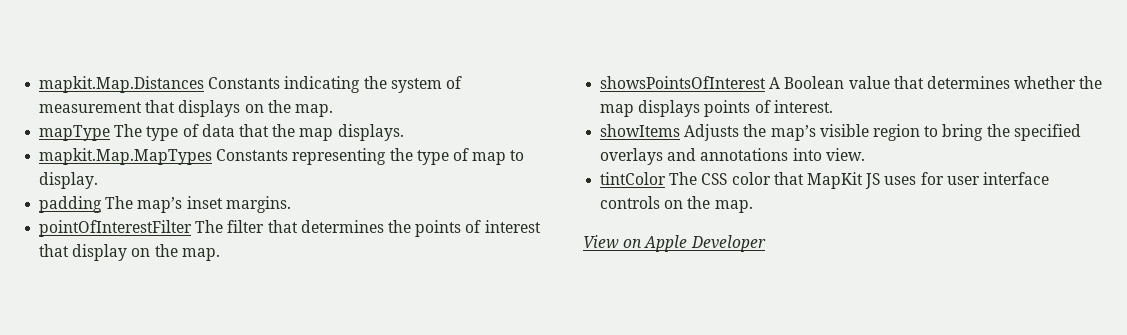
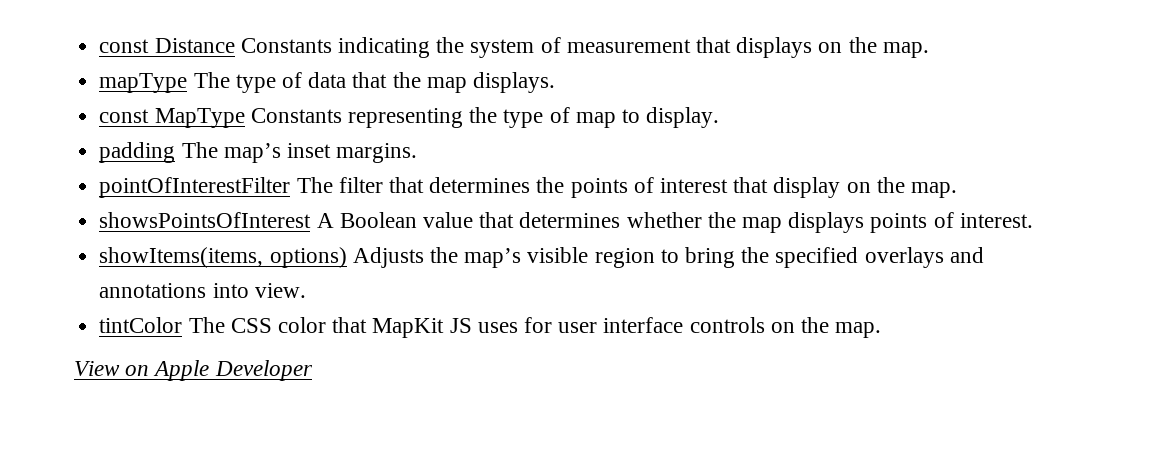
- mapkit.Map.Distances Constants indicating the system of measurement that displays on the map.
+ const Distance Constants indicating the system of measurement that displays on the map.
- mapkit.Map.MapTypes Constants representing the type of map to display.
+ const MapType Constants representing the type of map to display.
- showItems Adjusts the map’s visible region to bring the specified overlays and annotations into view.
+ showItems(items, options) Adjusts the map’s visible region to bring the specified overlays and annotations into view.

